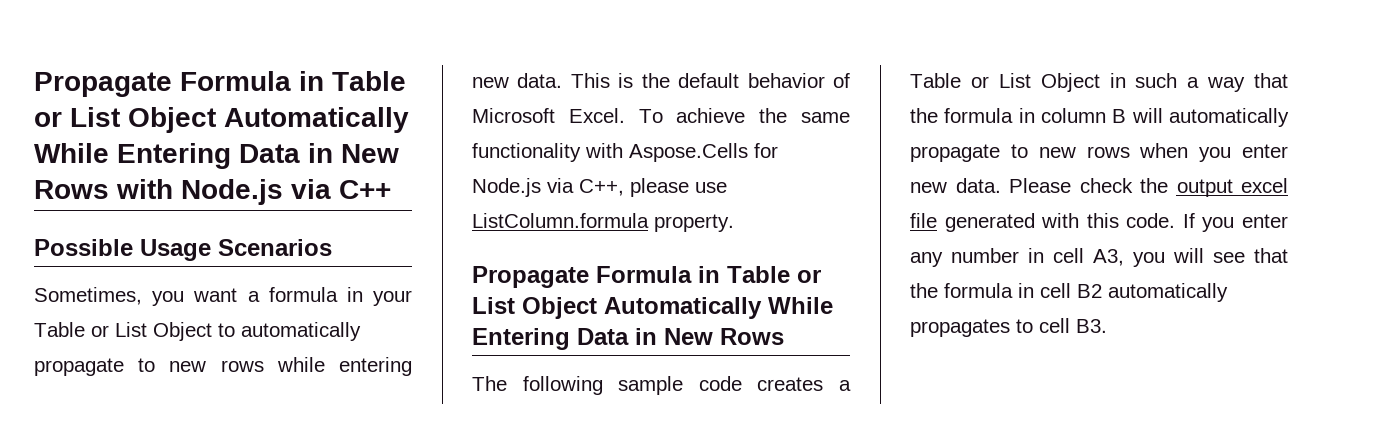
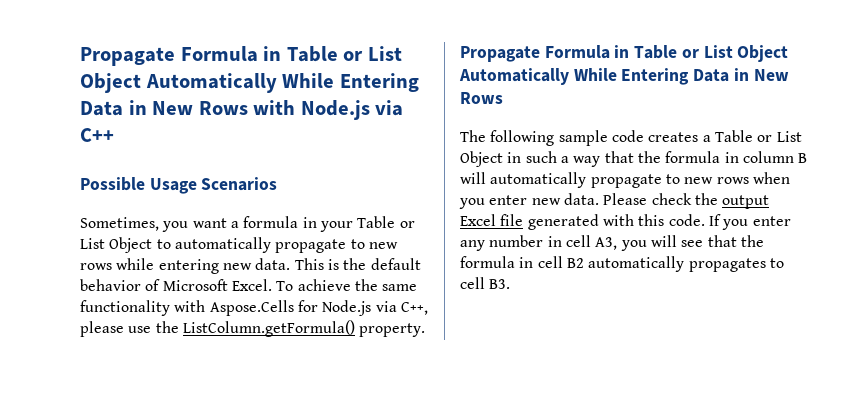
- To achieve the same functionality with Aspose.Cells for Node.js via C++, please use ListColumn.formula property.
+ To achieve the same functionality with Aspose.Cells for Node.js via C++, please use the ListColumn.getFormula() property.
- Please check the output excel file generated with this code.
+ Please check the output Excel file generated with this code.

